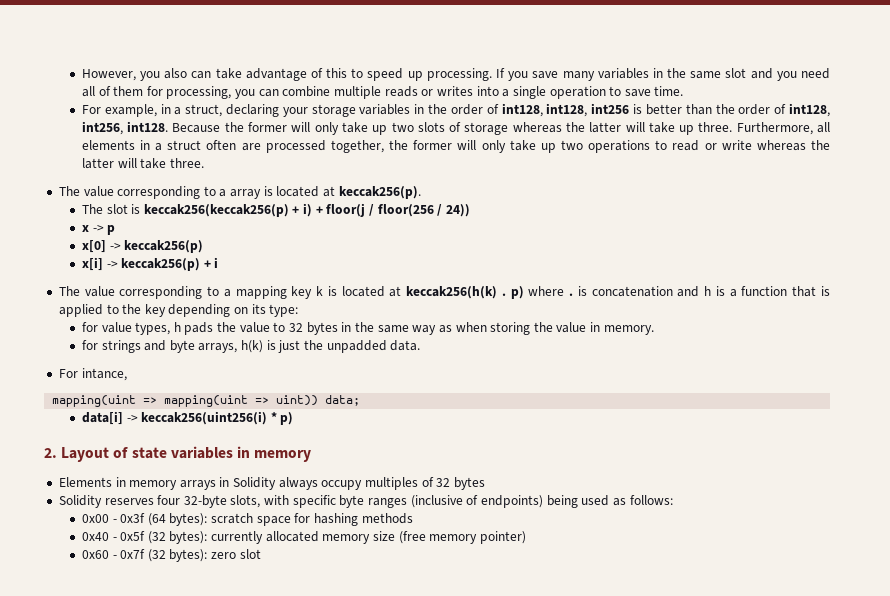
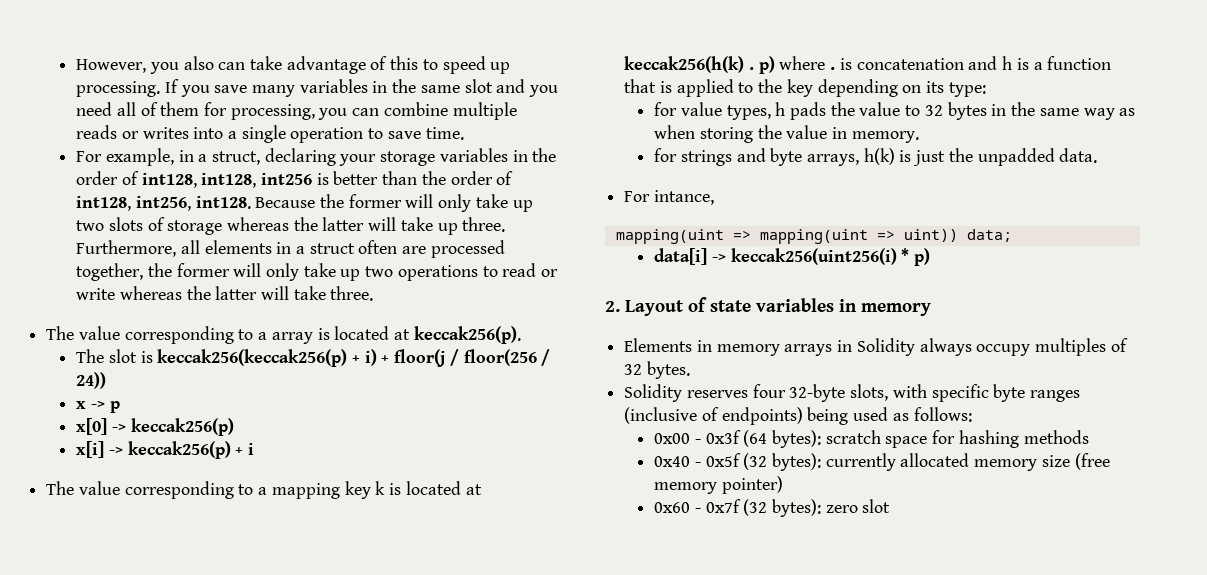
- Elements in memory arrays in Solidity always occupy multiples of 32 bytes
+ Elements in memory arrays in Solidity always occupy multiples of 32 bytes.

